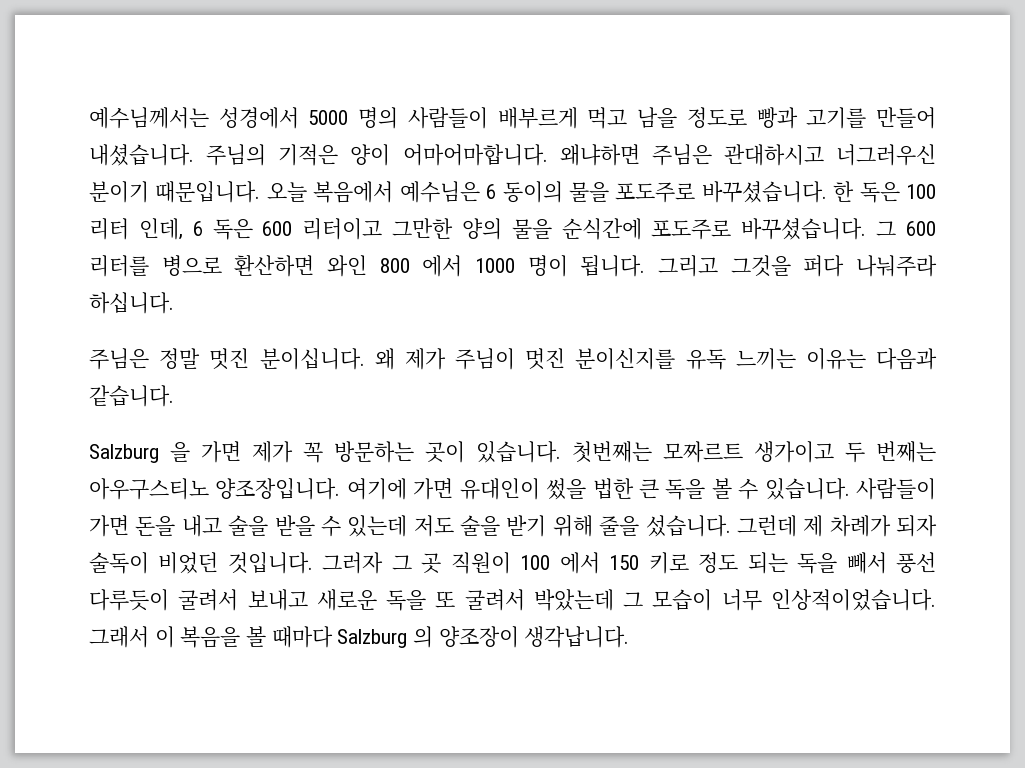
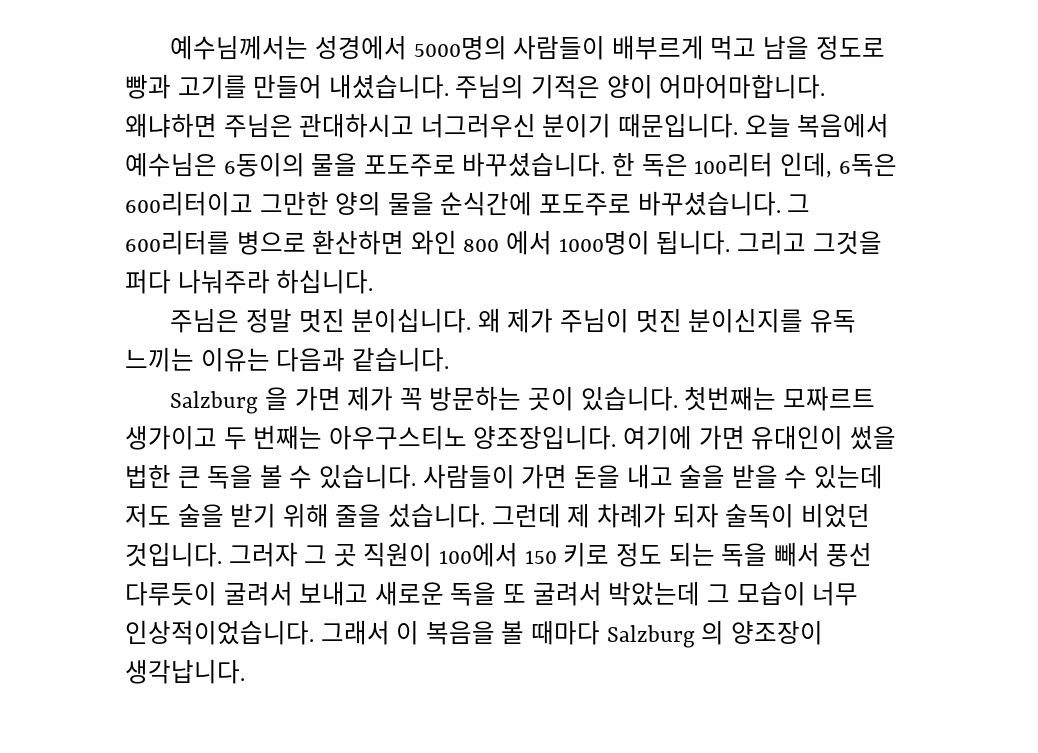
- 예수님께서는 성경에서 5000 명의 사람들이 배부르게 먹고 남을 정도로 빵과 고기를 만들어 내셨습니다.
+ 예수님께서는 성경에서 5000명의 사람들이 배부르게 먹고 남을 정도로 빵과 고기를 만들어 내셨습니다.
- 오늘 복음에서 예수님은 6 동이의 물을 포도주로 바꾸셨습니다.
+ 오늘 복음에서 예수님은 6동이의 물을 포도주로 바꾸셨습니다.
- 한 독은 100 리터 인데, 6 독은 600 리터이고 그만한 양의 물을 순식간에 포도주로 바꾸셨습니다.
+ 한 독은 100리터 인데, 6독은 600리터이고 그만한 양의 물을 순식간에 포도주로 바꾸셨습니다.
- 그 600 리터를 병으로 환산하면 와인 800 에서 1000 명이 됩니다.
+ 그 600리터를 병으로 환산하면 와인 800 에서 1000명이 됩니다.
- 그러자 그 곳 직원이 100 에서 150 키로 정도 되는 독을 빼서 풍선 다루듯이 굴려서 보내고 새로운 독을 또 굴려서 박았는데 그 모습이 너무 인상적이었습니다.
+ 그러자 그 곳 직원이 100에서 150 키로 정도 되는 독을 빼서 풍선 다루듯이 굴려서 보내고 새로운 독을 또 굴려서 박았는데 그 모습이 너무 인상적이었습니다.

